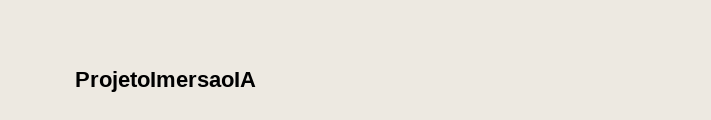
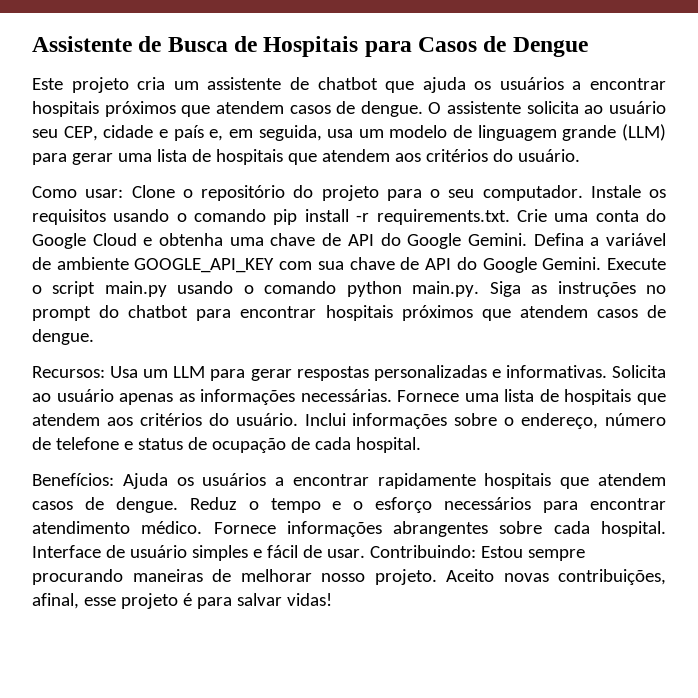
- ProjetoImersaoIA
+ Assistente de Busca de Hospitais para Casos de Dengue
+ Este projeto cria um assistente de chatbot que ajuda os usuários a encontrar hospitais próximos que atendem casos de dengue. O assistente solicita ao usuário seu CEP, cidade e país e, em seguida, usa um modelo de linguagem grande (LLM) para gerar uma lista de hospitais que atendem aos critérios do usuário.
+ Como usar: Clone o repositório do projeto para o seu computador. Instale os requisitos usando o comando pip install -r requirements.txt. Crie uma conta do Google Cloud e obtenha uma chave de API do Google Gemini. Defina a variável de ambiente GOOGLE_API_KEY com sua chave de API do Google Gemini. Execute o script main.py usando o comando python main.py. Siga as instruções no prompt do chatbot para encontrar hospitais próximos que atendem casos de dengue.
+ Recursos: Usa um LLM para gerar respostas personalizadas e informativas. Solicita ao usuário apenas as informações necessárias. Fornece uma lista de hospitais que atendem aos critérios do usuário. Inclui informações sobre o endereço, número de telefone e status de ocupação de cada hospital.
+ Benefícios: Ajuda os usuários a encontrar rapidamente hospitais que atendem casos de dengue. Reduz o tempo e o esforço necessários para encontrar atendimento médico. Fornece informações abrangentes sobre cada hospital. Interface de usuário simples e fácil de usar. Contribuindo: Estou sempre procurando maneiras de melhorar nosso projeto. Aceito novas contribuições, afinal, esse projeto é para salvar vidas!

